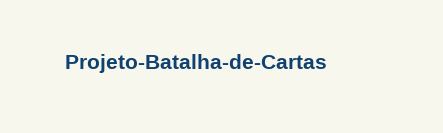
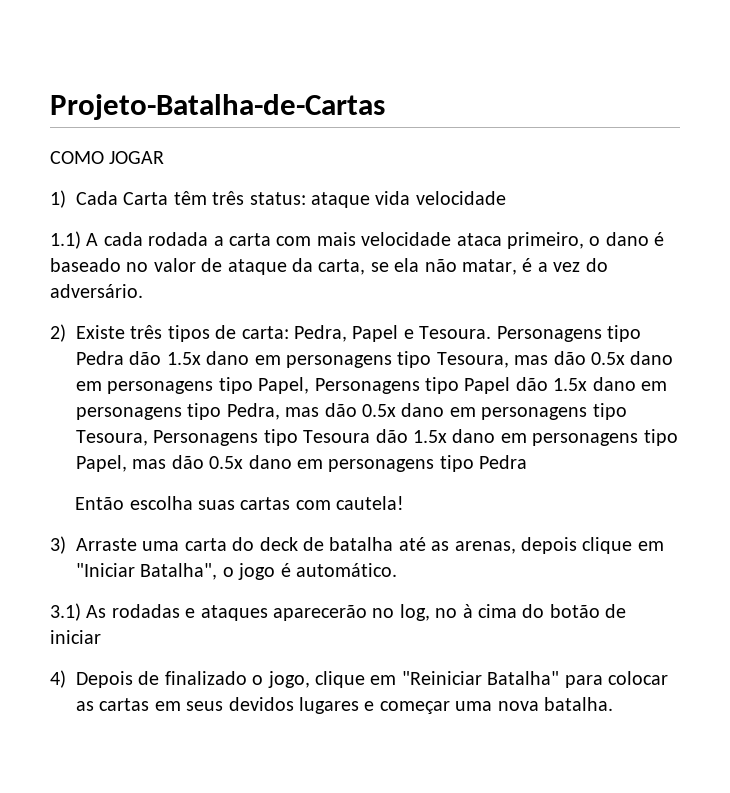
+ COMO JOGAR
+ 1) Cada Carta têm três status: ataque vida velocidade
+ 1.1) A cada rodada a carta com mais velocidade ataca primeiro, o dano é baseado no valor de ataque da carta, se ela não matar, é a vez do adversário.
+ 2) Existe três tipos de carta: Pedra, Papel e Tesoura. Personagens tipo Pedra dão 1.5x dano em personagens tipo Tesoura, mas dão 0.5x dano em personagens tipo Papel, Personagens tipo Papel dão 1.5x dano em personagens tipo Pedra, mas dão 0.5x dano em personagens tipo Tesoura, Personagens tipo Tesoura dão 1.5x dano em personagens tipo Papel, mas dão 0.5x dano em personagens tipo Pedra
+ Então escolha suas cartas com cautela!
+ 3) Arraste uma carta do deck de batalha até as arenas, depois clique em "Iniciar Batalha", o jogo é automático.
+ 3.1) As rodadas e ataques aparecerão no log, no à cima do botão de iniciar
+ 4) Depois de finalizado o jogo, clique em "Reiniciar Batalha" para colocar as cartas em seus devidos lugares e começar uma nova batalha.

